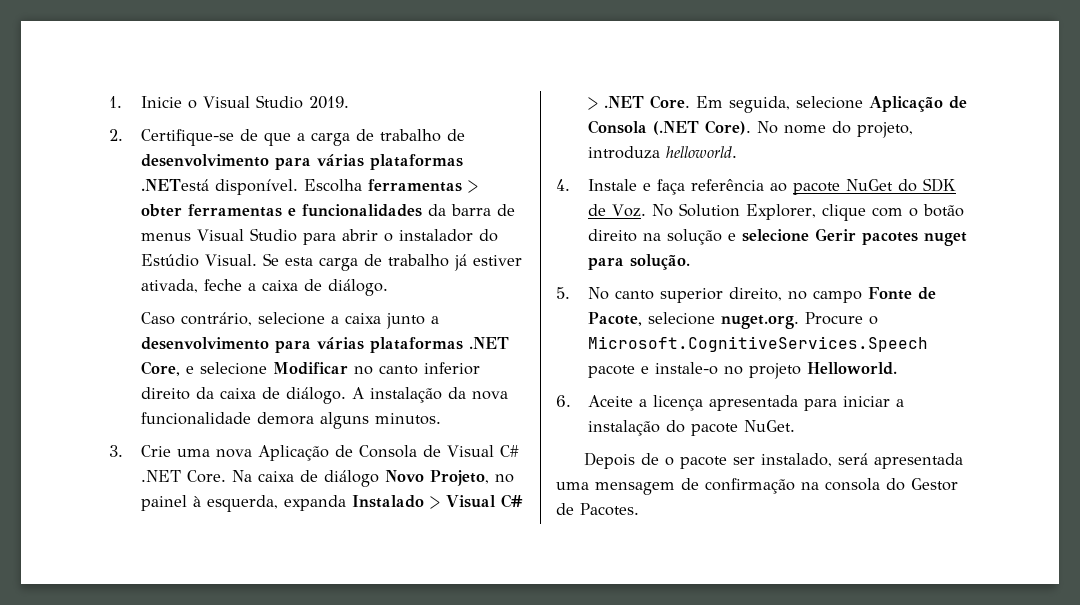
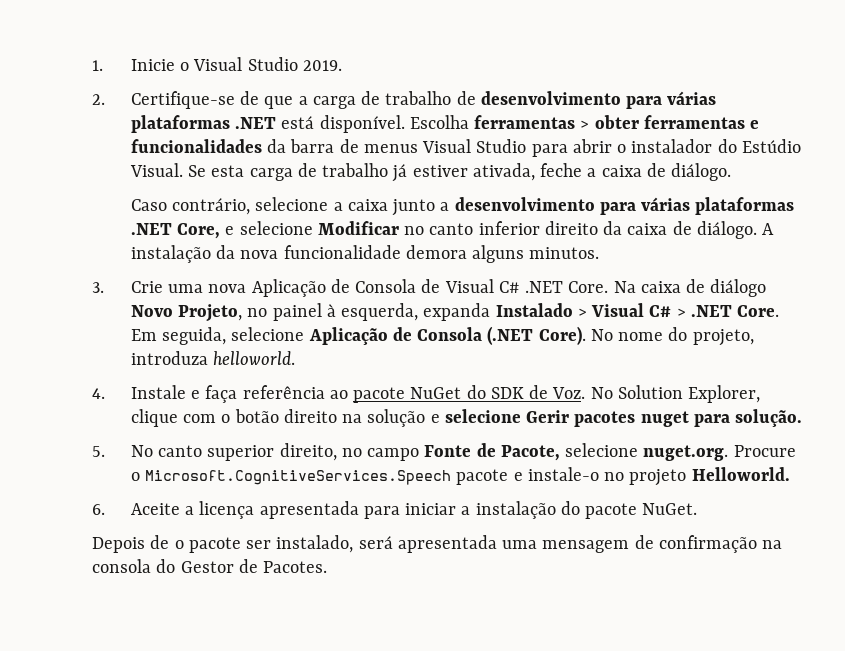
- 2. Certifique-se de que a carga de trabalho de desenvolvimento para várias plataformas .NETestá disponível.
+ 2. Certifique-se de que a carga de trabalho de desenvolvimento para várias plataformas .NET está disponível.

